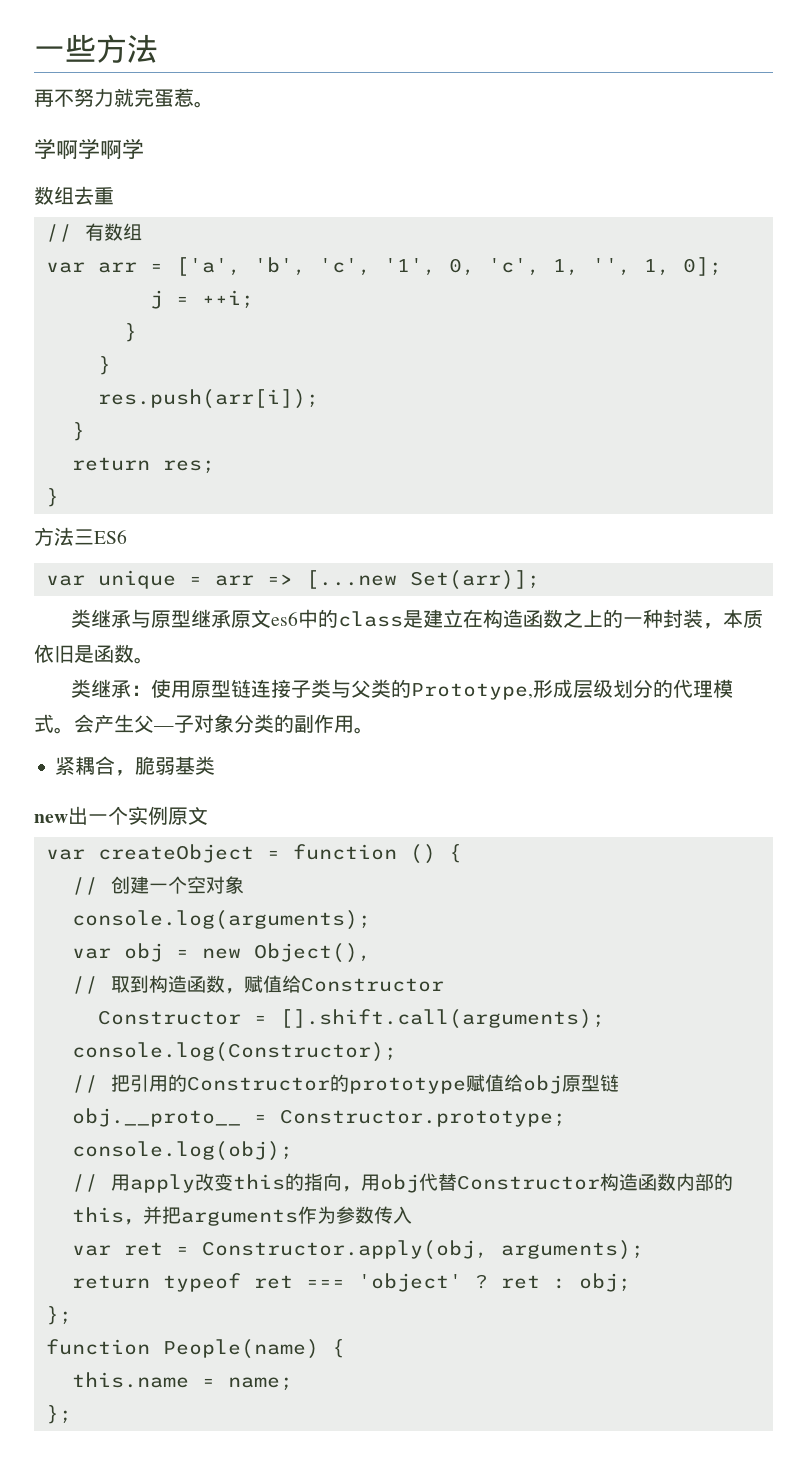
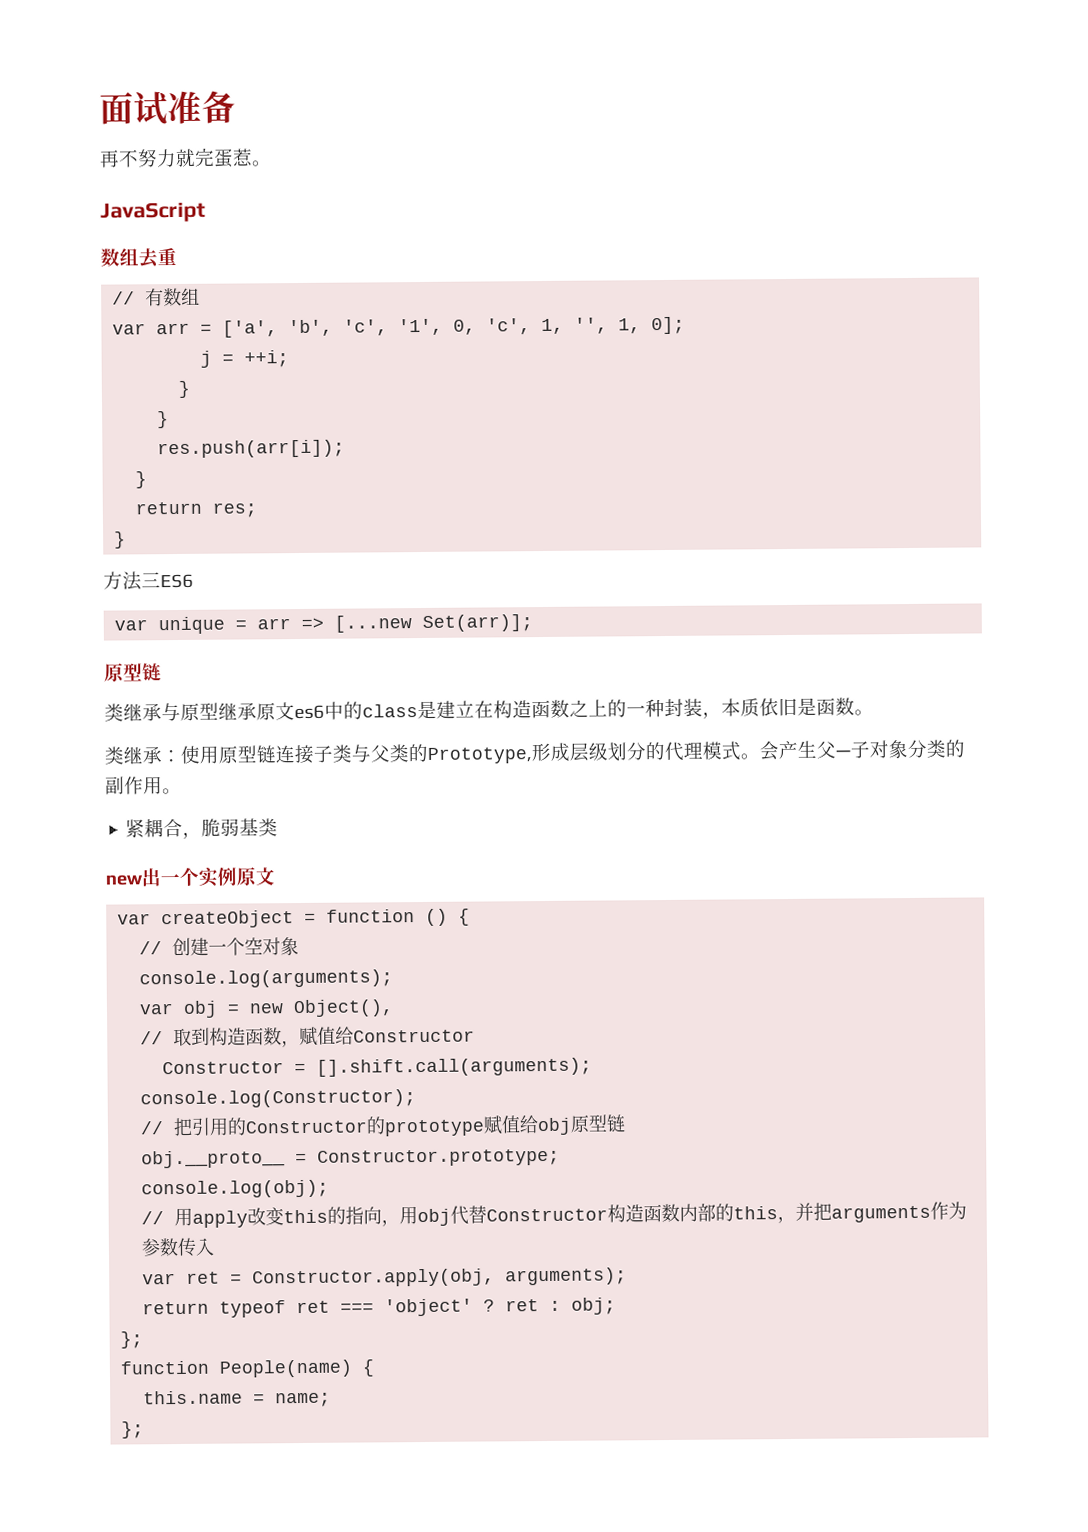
- 一些方法
+ 面试准备
- 学啊学啊学
+ JavaScript
  var unique = arr => [...new Set(arr)];
+ 原型链

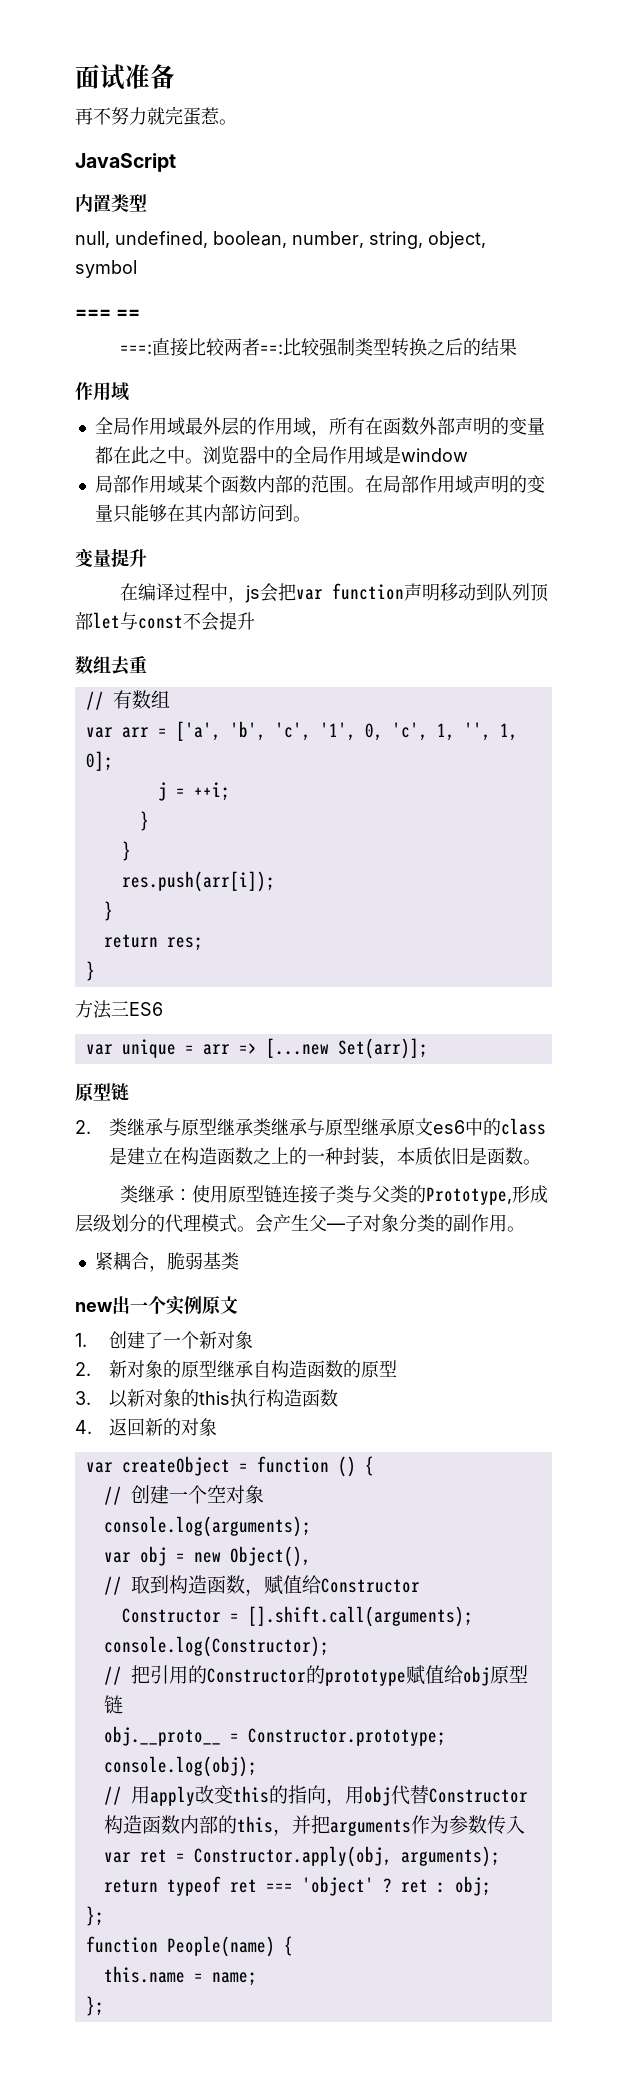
+ 内置类型
+ null, undefined, boolean, number, string, object, symbol
+ === ==
+ ===:直接比较两者==:比较强制类型转换之后的结果
+ 作用域
+ 全局作用域最外层的作用域，所有在函数外部声明的变量都在此之中。浏览器中的全局作用域是window
+ 局部作用域某个函数内部的范围。在局部作用域声明的变量只能够在其内部访问到。
+ 变量提升
+ 在编译过程中，js会把var function声明移动到队列顶部let与const不会提升
- 类继承与原型继承原文es6中的class是建立在构造函数之上的一种封装，本质依旧是函数。
+ 2.类继承与原型继承类继承与原型继承原文es6中的class是建立在构造函数之上的一种封装，本质依旧是函数。
+ 1.创建了一个新对象
+ 2.新对象的原型继承自构造函数的原型
+ 3.以新对象的this执行构造函数
+ 4.返回新的对象

